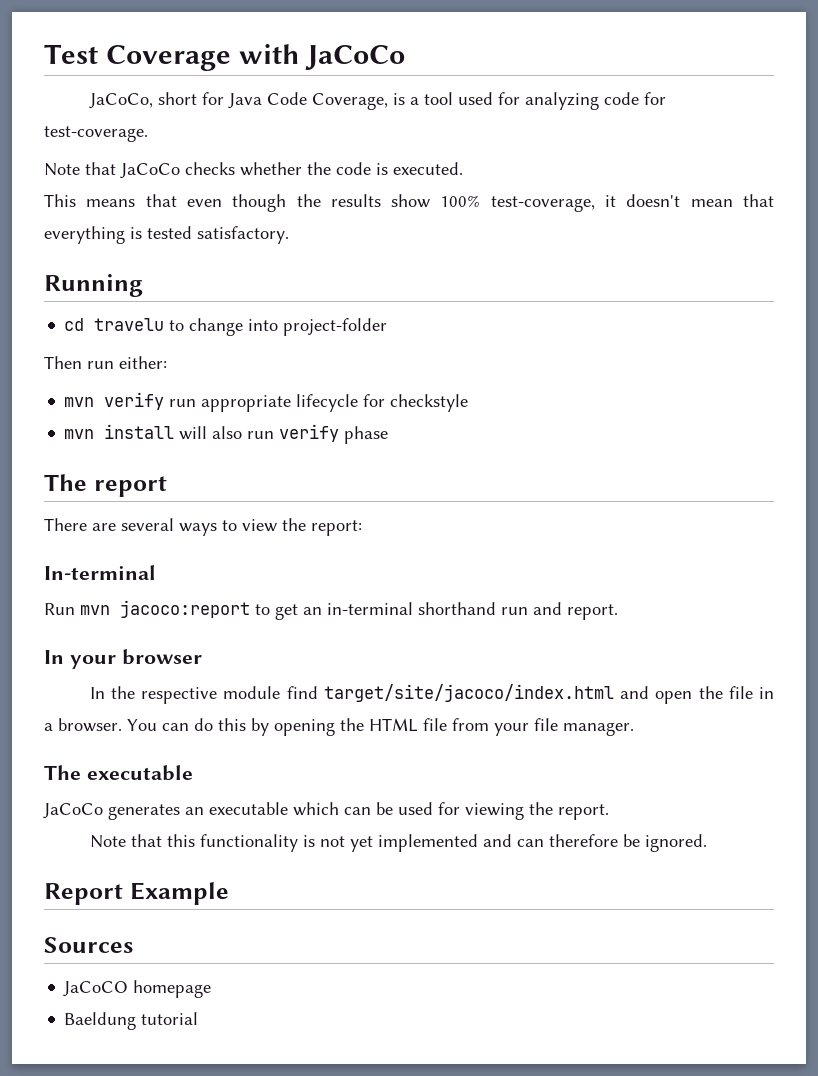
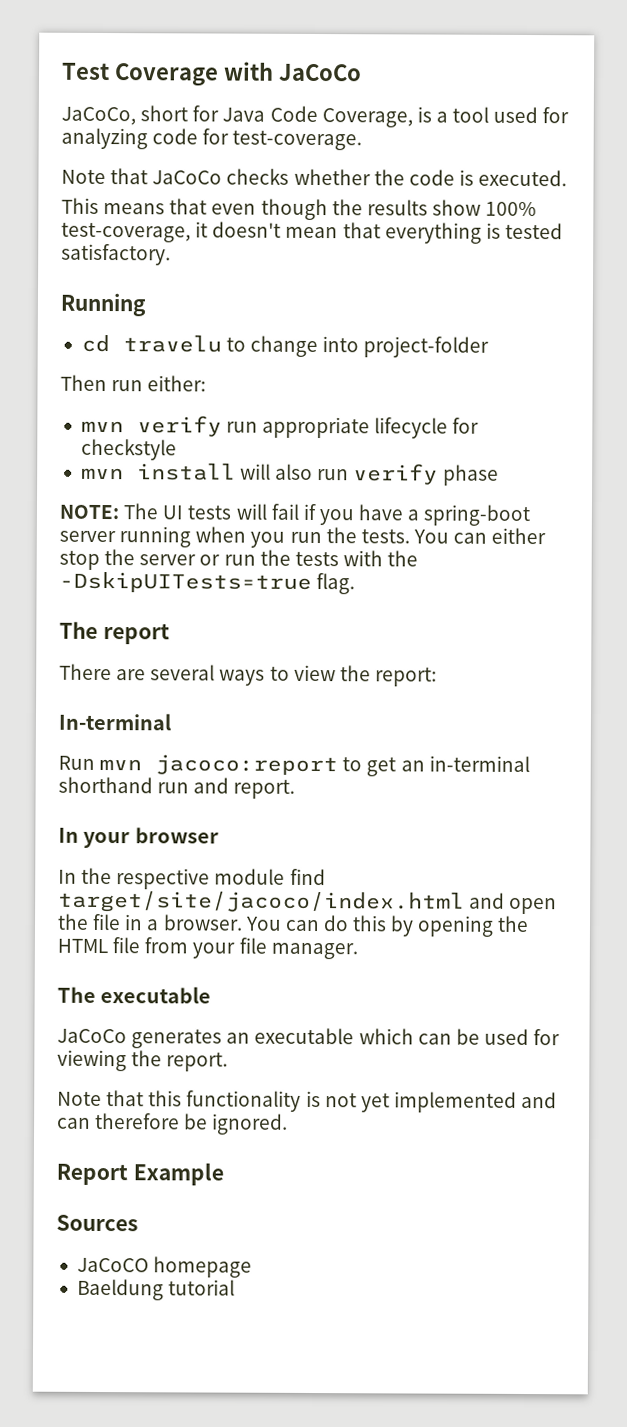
+ NOTE: The UI tests will fail if you have a spring-boot server running when you run the tests. You can either stop the server or run the tests with the -DskipUITests=true flag.

